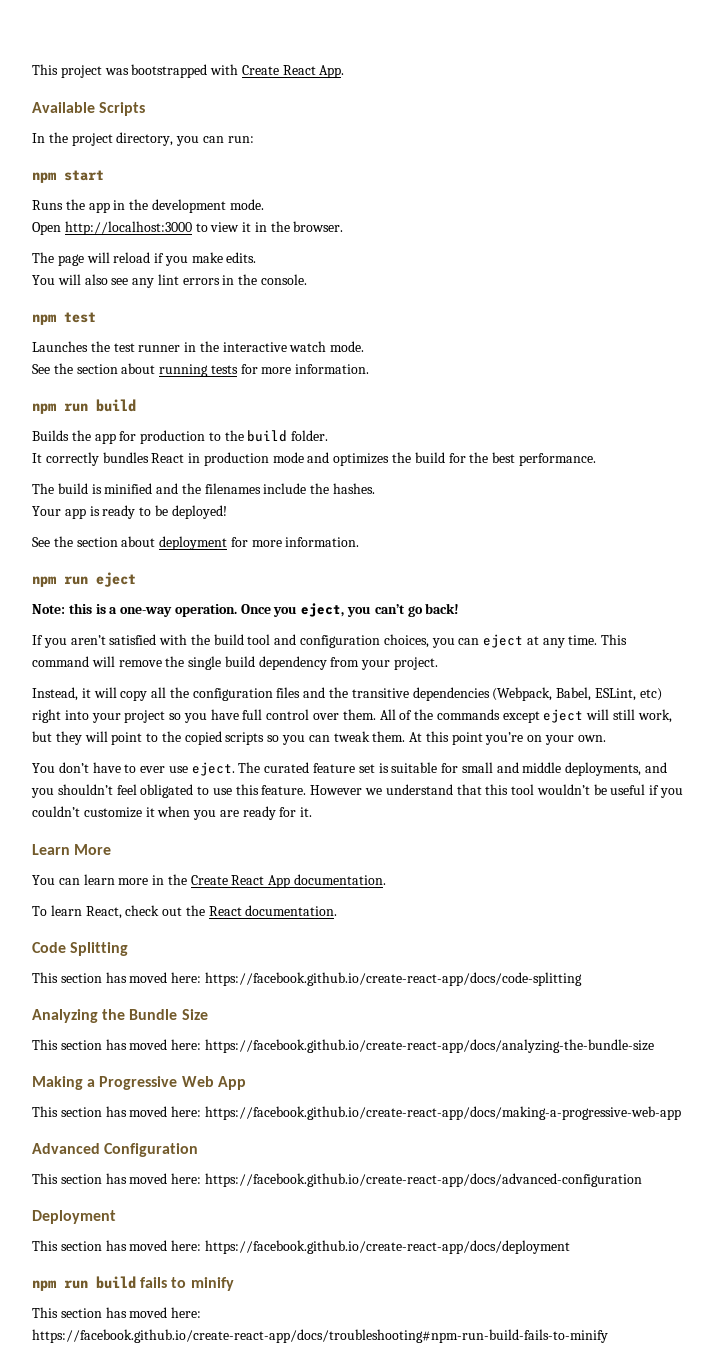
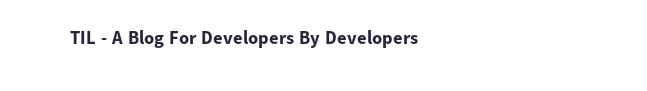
- This project was bootstrapped with Create React App.
- Available Scripts
- In the project directory, you can run:
- npm start
- Runs the app in the development mode.
- Open http://localhost:3000 to view it in the browser.
- The page will reload if you make edits.
- You will also see any lint errors in the console.
- npm test
- Launches the test runner in the interactive watch mode.
- See the section about running tests for more information.
- npm run build
- Builds the app for production to the build folder.
- It correctly bundles React in production mode and optimizes the build for the best performance.
- The build is minified and the filenames include the hashes.
- Your app is ready to be deployed!
- See the section about deployment for more information.
- npm run eject
- Note: this is a one-way operation. Once you eject, you can’t go back!
- If you aren’t satisfied with the build tool and configuration choices, you can eject at any time. This command will remove the single build dependency from your project.
- Instead, it will copy all the configuration files and the transitive dependencies (Webpack, Babel, ESLint, etc) right into your project so you have full control over them. All of the commands except eject will still work, but they will point to the copied scripts so you can tweak them. At this point you’re on your own.
- You don’t have to ever use eject. The curated feature set is suitable for small and middle deployments, and you shouldn’t feel obligated to use this feature. However we understand that this tool wouldn’t be useful if you couldn’t customize it when you are ready for it.
- Learn More
- You can learn more in the Create React App documentation.
- To learn React, check out the React documentation.
- Code Splitting
- This section has moved here: https://facebook.github.io/create-react-app/docs/code-splitting
- Analyzing the Bundle Size
- This section has moved here: https://facebook.github.io/create-react-app/docs/analyzing-the-bundle-size
- Making a Progressive Web App
- This section has moved here: https://facebook.github.io/create-react-app/docs/making-a-progressive-web-app
- Advanced Configuration
- This section has moved here: https://facebook.github.io/create-react-app/docs/advanced-configuration
- Deployment
- This section has moved here: https://facebook.github.io/create-react-app/docs/deployment
- npm run build fails to minify
- This section has moved here: https://facebook.github.io/create-react-app/docs/troubleshooting#npm-run-build-fails-to-minify
+ TIL - A Blog For Developers By Developers

